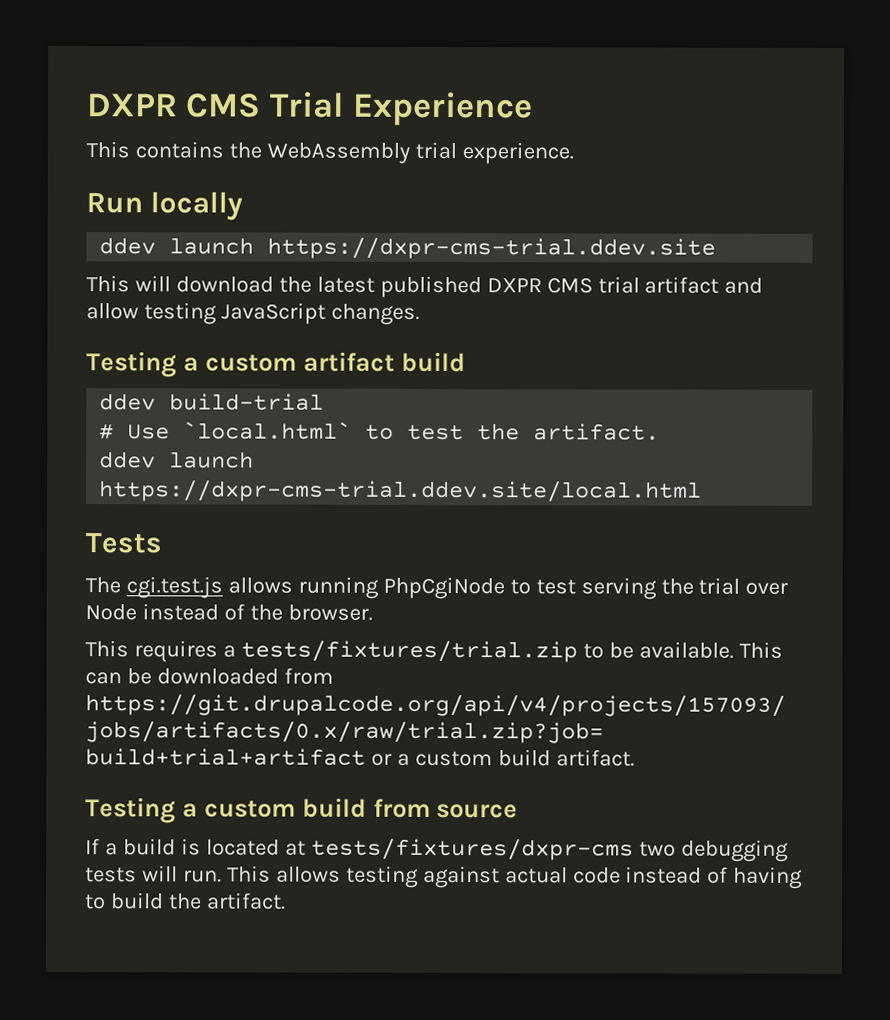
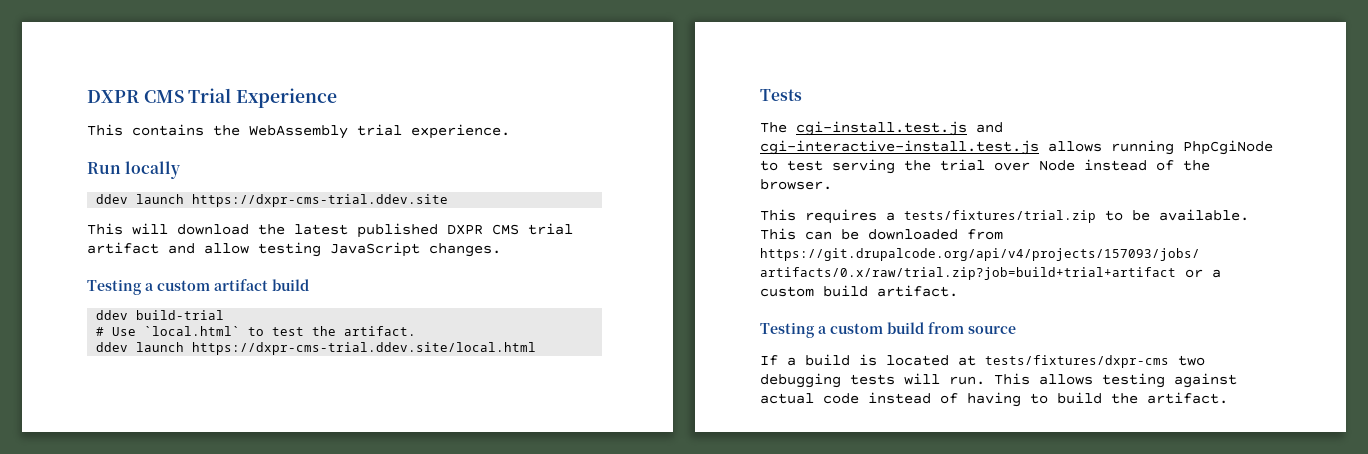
- The cgi.test.js allows running PhpCgiNode to test serving the trial over Node instead of the browser.
+ The cgi-install.test.js and cgi-interactive-install.test.js allows running PhpCgiNode to test serving the trial over Node instead of the browser.

